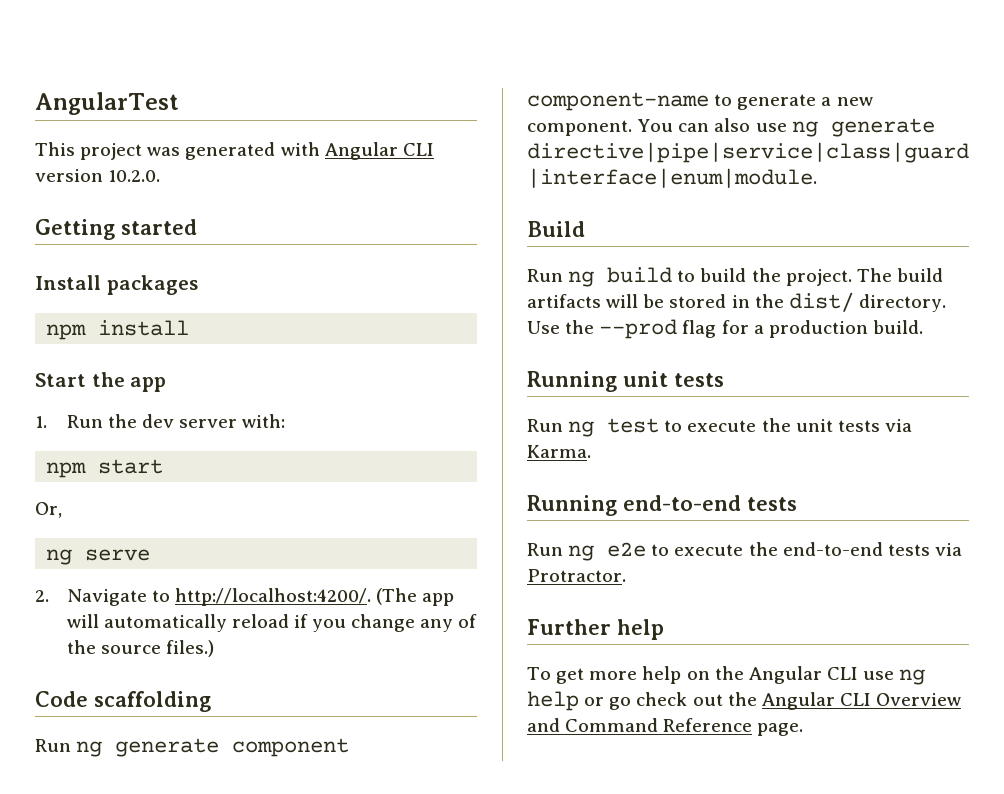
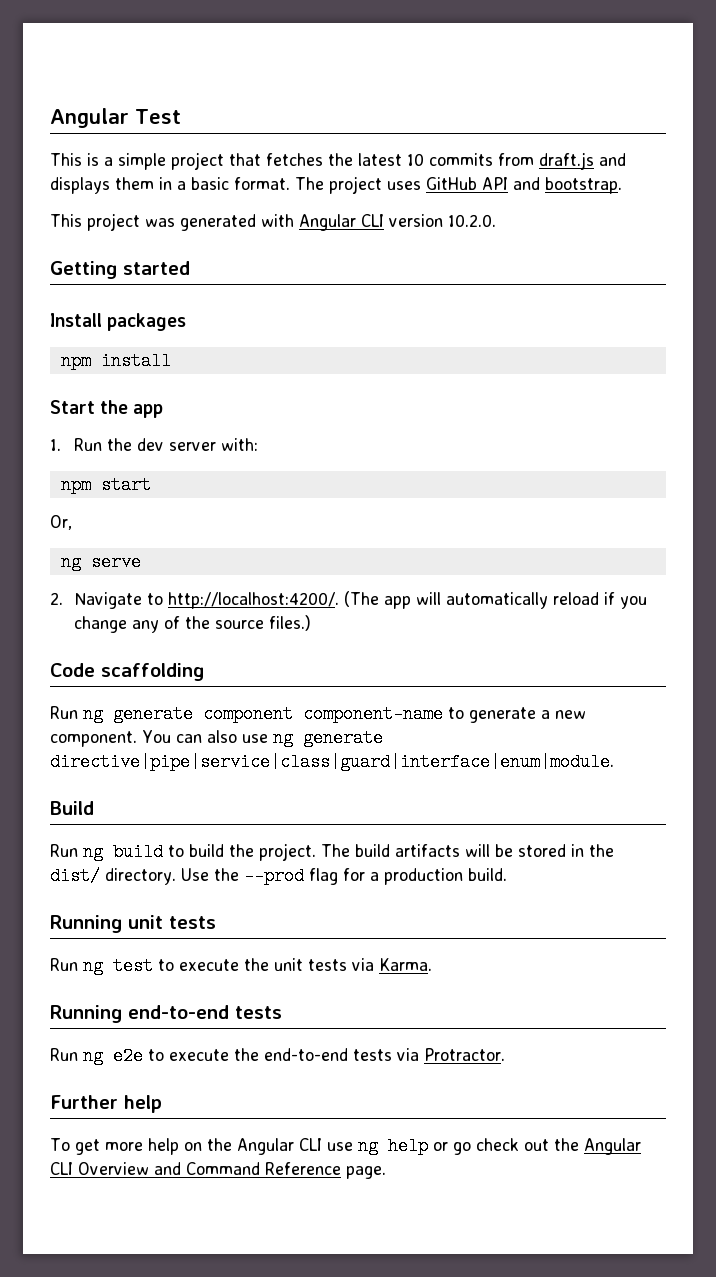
- AngularTest
+ Angular Test
+ This is a simple project that fetches the latest 10 commits from draft.js and displays them in a basic format. The project uses GitHub API and bootstrap.

